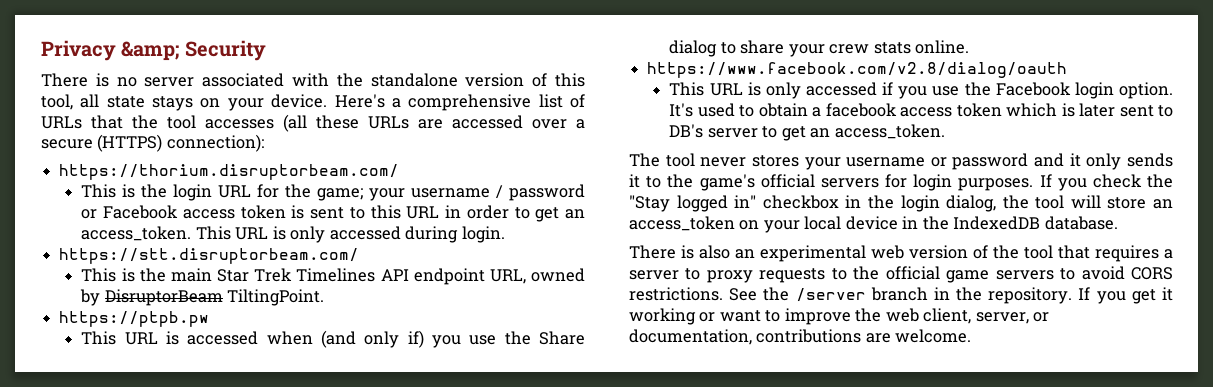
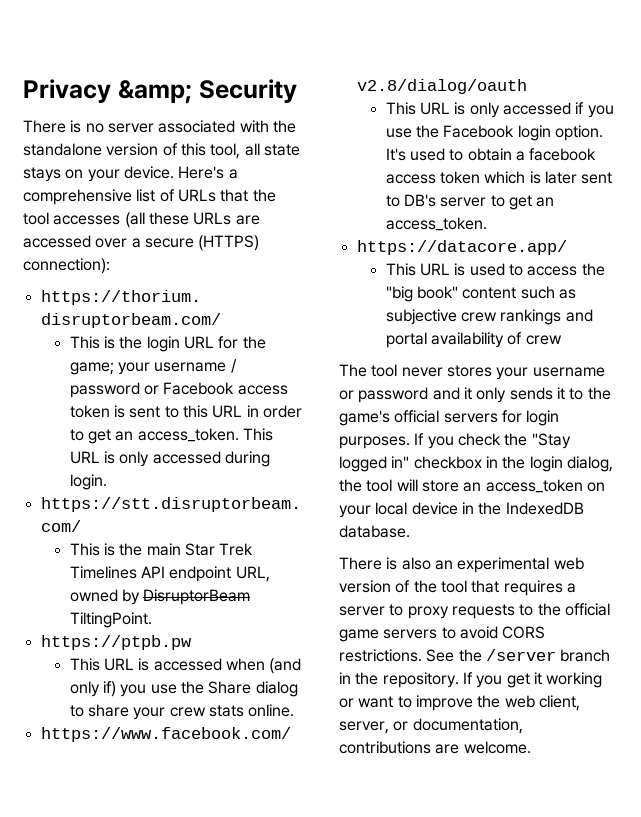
+ https://datacore.app/
+ This URL is used to access the "big book" content such as subjective crew rankings and portal availability of crew

